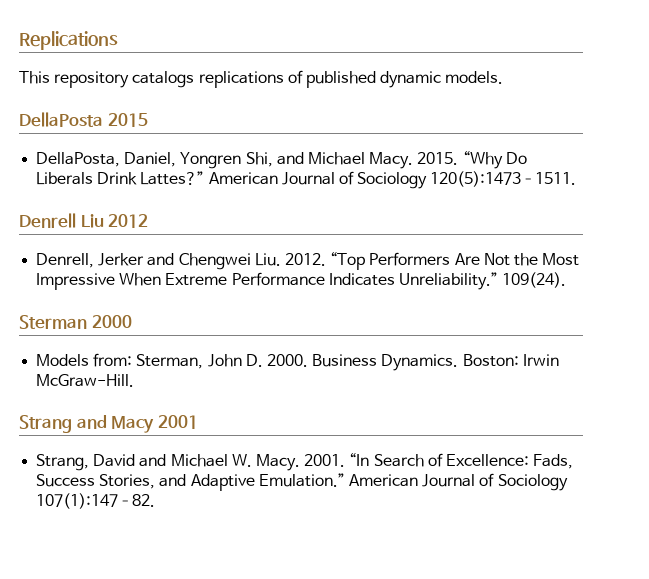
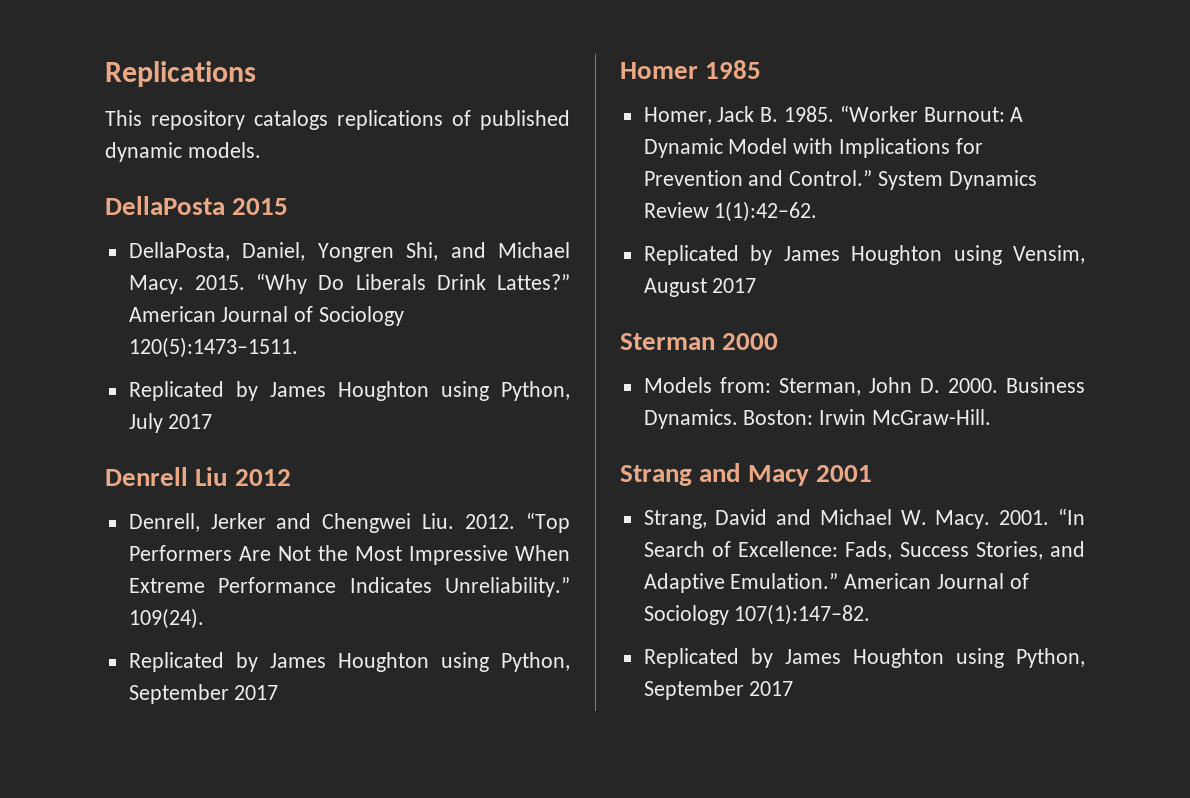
+ Replicated by James Houghton using Python, July 2017
  109(24).
+ Replicated by James Houghton using Python, September 2017
+ Homer 1985
+ Homer, Jack B. 1985. “Worker Burnout: A Dynamic Model with Implications for Prevention and Control.” System Dynamics Review 1(1):42–62.
+ Replicated by James Houghton using Vensim, August 2017
  American Journal of Sociology 107(1):147–82.
+ Replicated by James Houghton using Python, September 2017

